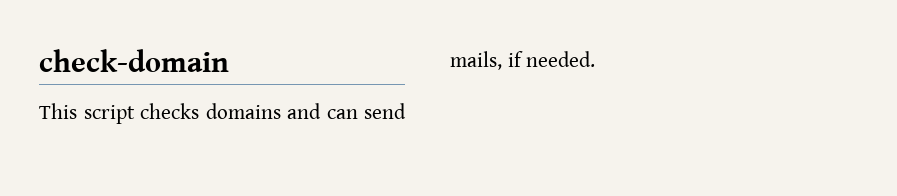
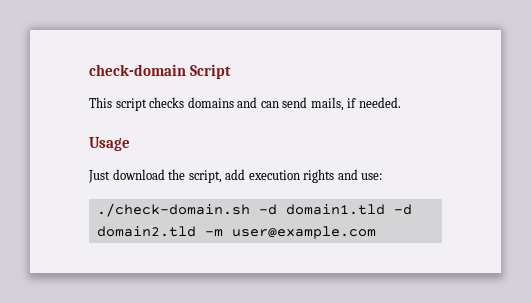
- check-domain
+ check-domain Script
+ Usage
+ Just download the script, add execution rights and use:
+ ./check-domain.sh -d domain1.tld -d domain2.tld -m user@example.com

